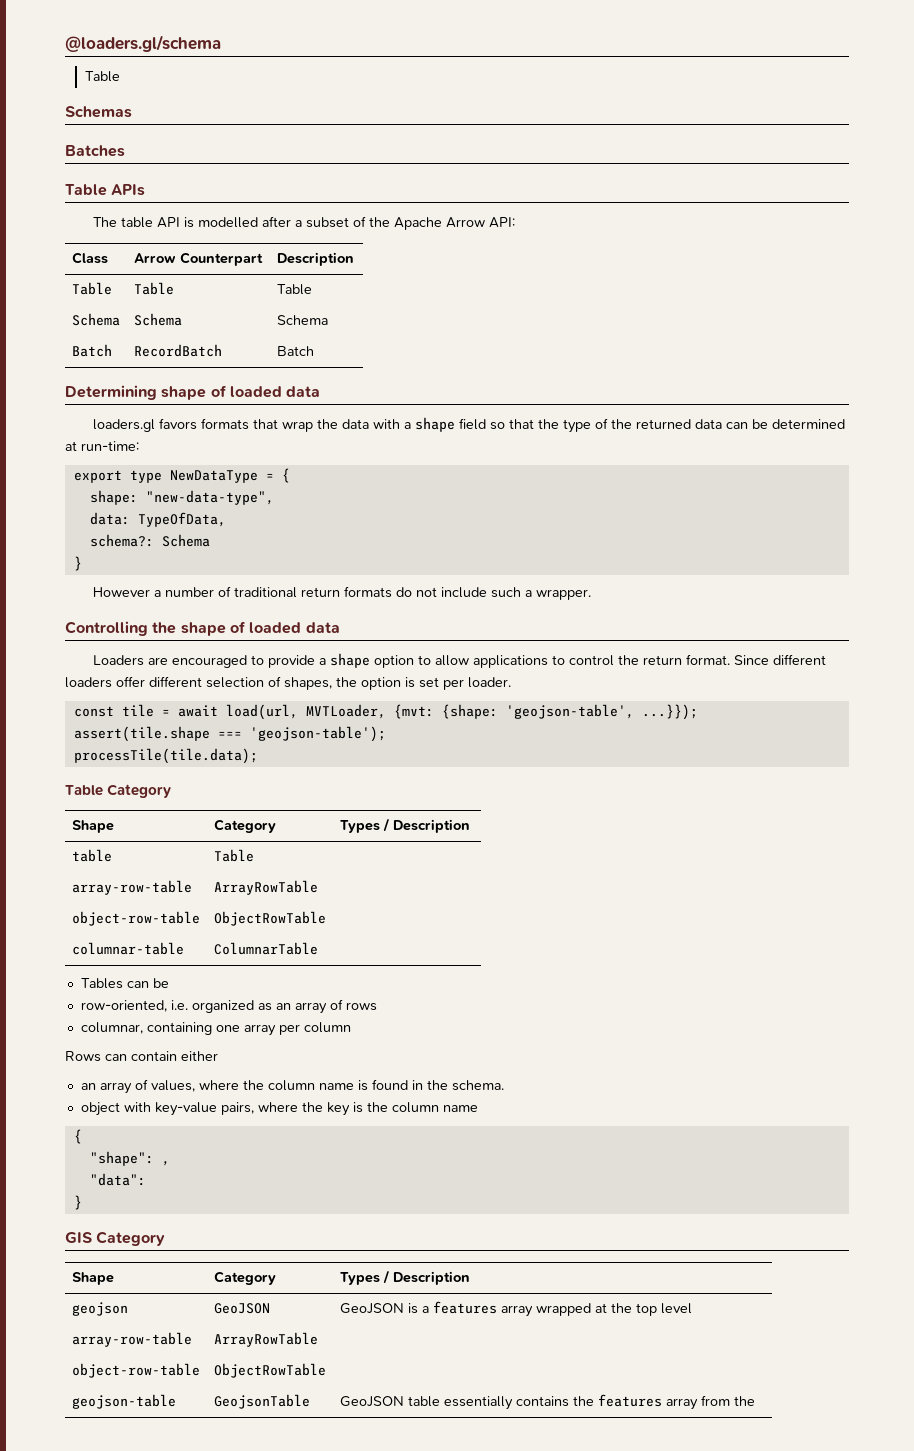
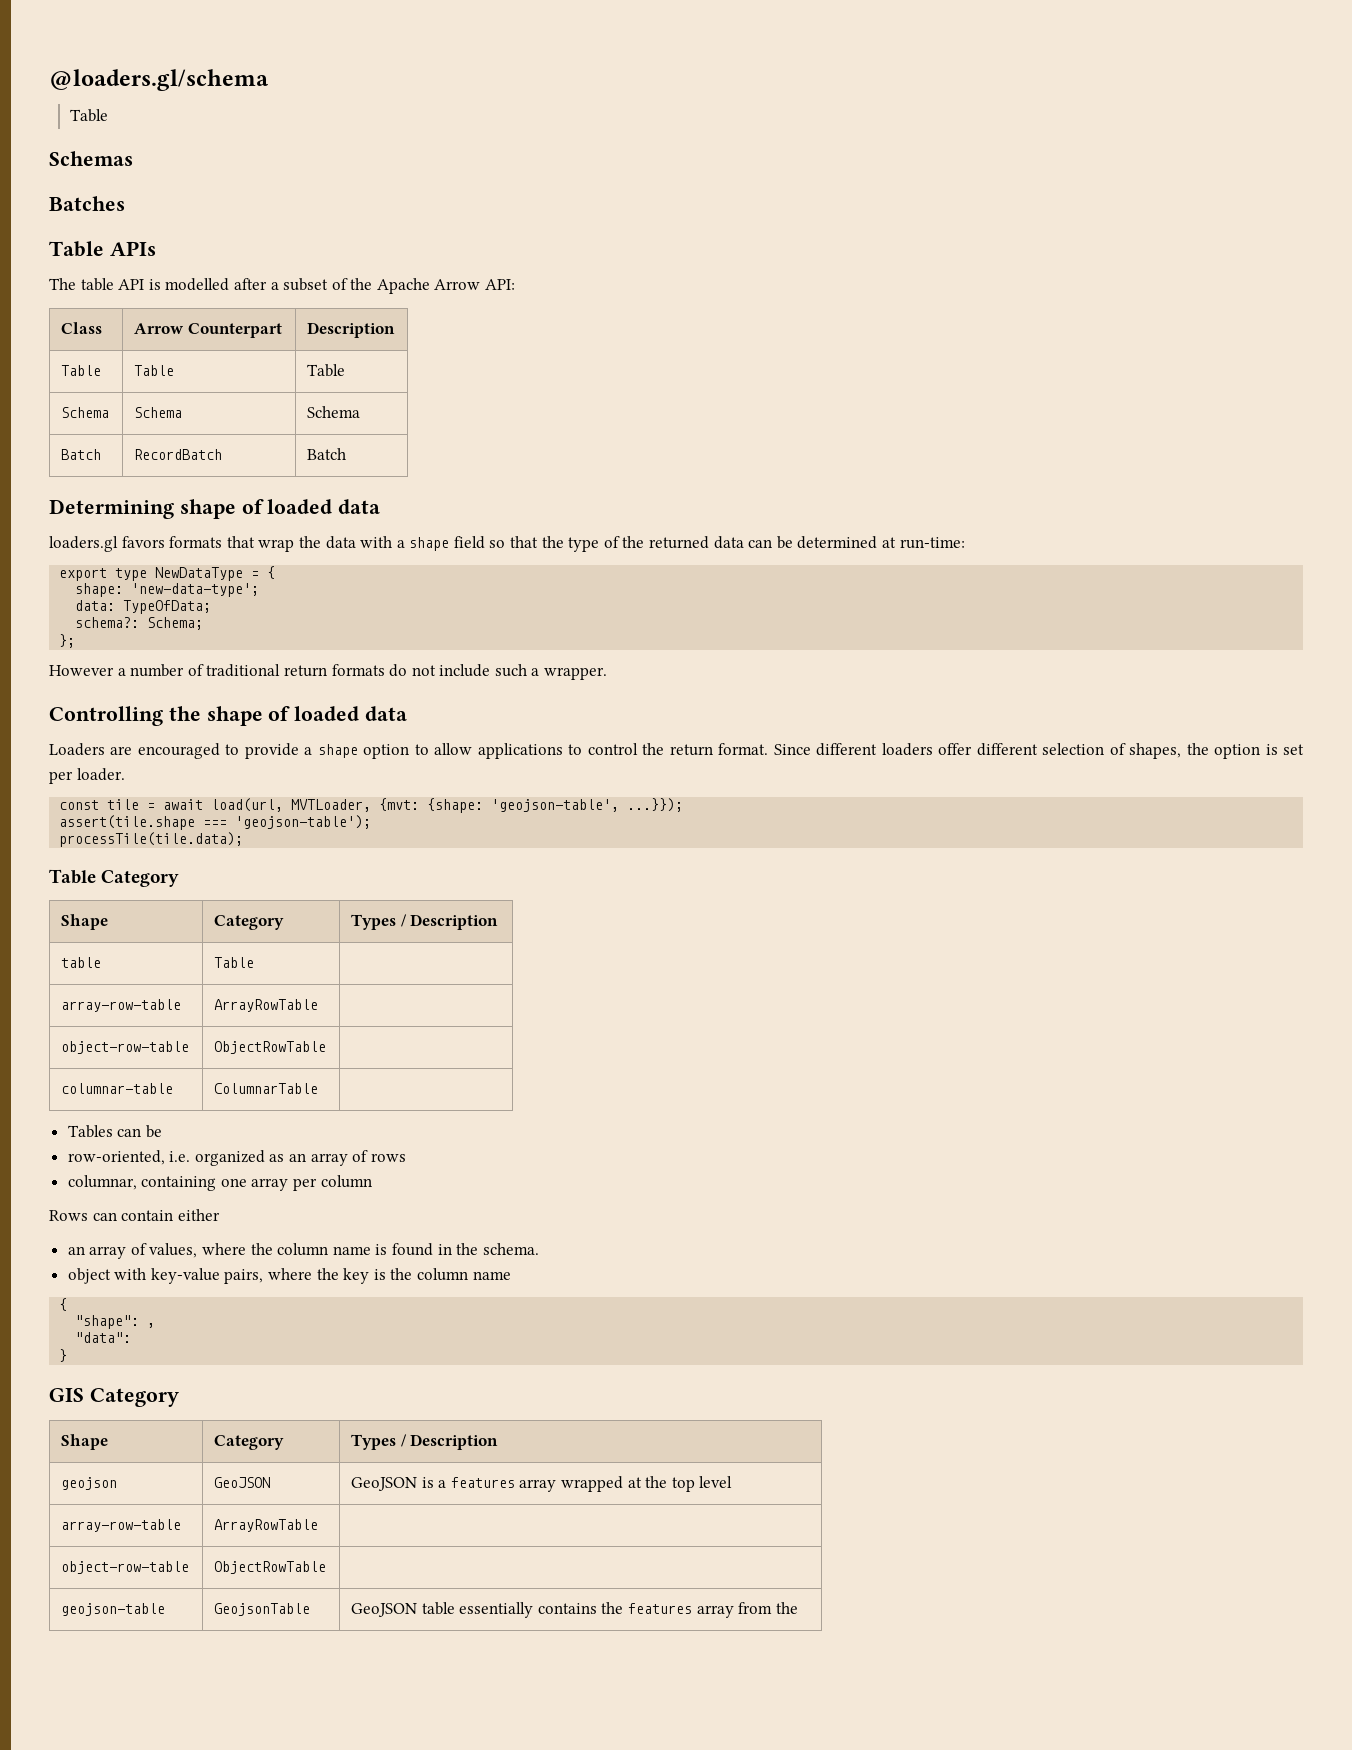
- shape: "new-data-type",
+ shape: 'new-data-type';
- data: TypeOfData,
+ data: TypeOfData;
- schema?: Schema
- }
+ schema?: Schema;
+ };

